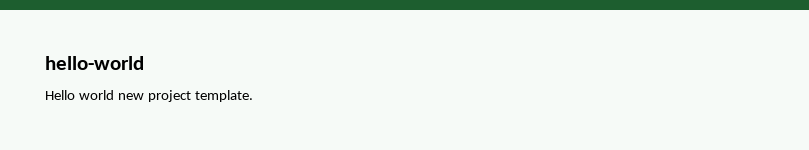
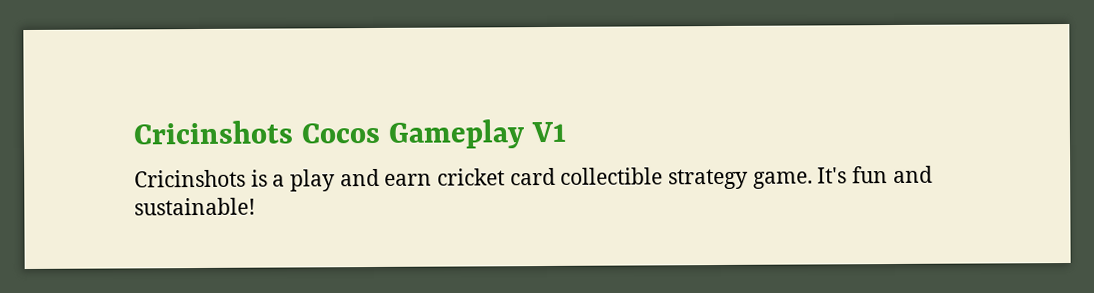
- hello-world
- Hello world new project template.
+ Cricinshots Cocos Gameplay V1
+ Cricinshots is a play and earn cricket card collectible strategy game. It's fun and sustainable!

